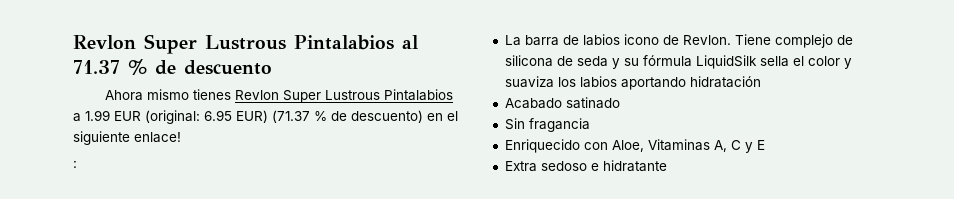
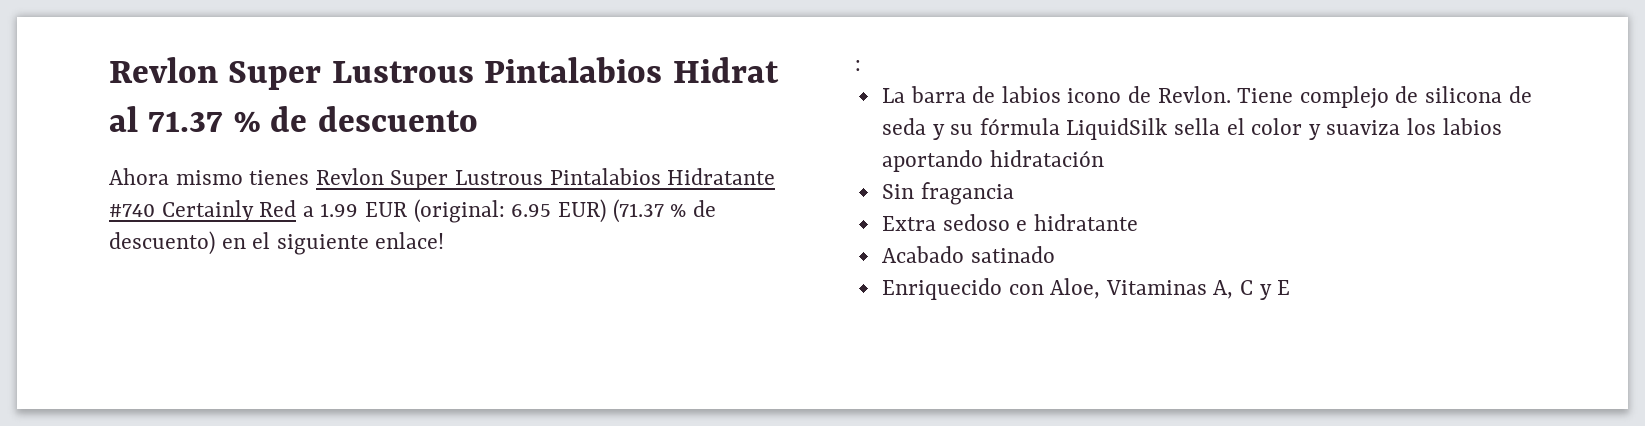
- Revlon Super Lustrous Pintalabios al 71.37 % de descuento
+ Revlon Super Lustrous Pintalabios Hidrat al 71.37 % de descuento
- Ahora mismo tienes Revlon Super Lustrous Pintalabios a 1.99 EUR (original: 6.95 EUR) (71.37 % de descuento) en el siguiente enlace!
+ Ahora mismo tienes Revlon Super Lustrous Pintalabios Hidratante #740 Certainly Red a 1.99 EUR (original: 6.95 EUR) (71.37 % de descuento) en el siguiente enlace!
+ Sin fragancia
+ Extra sedoso e hidratante
- Sin fragancia
- Extra sedoso e hidratante

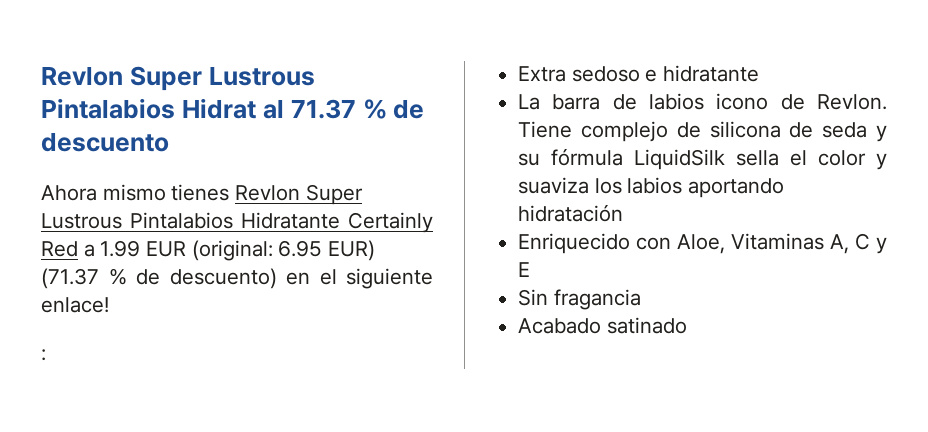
- Ahora mismo tienes Revlon Super Lustrous Pintalabios Hidratante #740 Certainly Red a 1.99 EUR (original: 6.95 EUR) (71.37 % de descuento) en el siguiente enlace!
+ Ahora mismo tienes Revlon Super Lustrous Pintalabios Hidratante Certainly Red a 1.99 EUR (original: 6.95 EUR) (71.37 % de descuento) en el siguiente enlace!
+ Extra sedoso e hidratante
- Sin fragancia
- Extra sedoso e hidratante
- Acabado satinado
+ Sin fragancia
+ Acabado satinado

